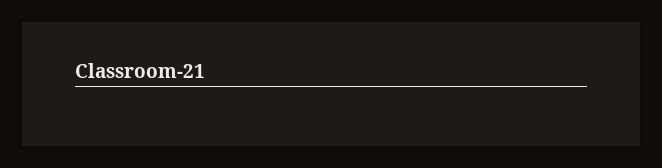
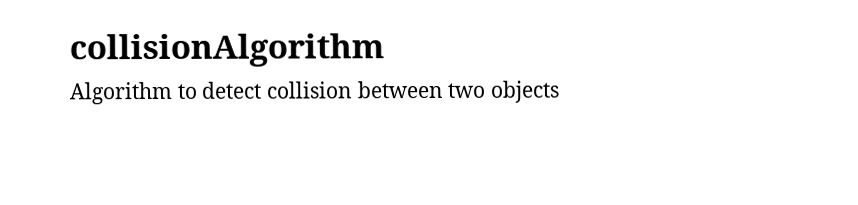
- Classroom-21
+ collisionAlgorithm
+ Algorithm to detect collision between two objects

